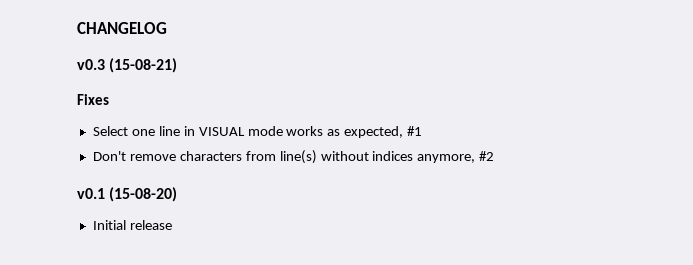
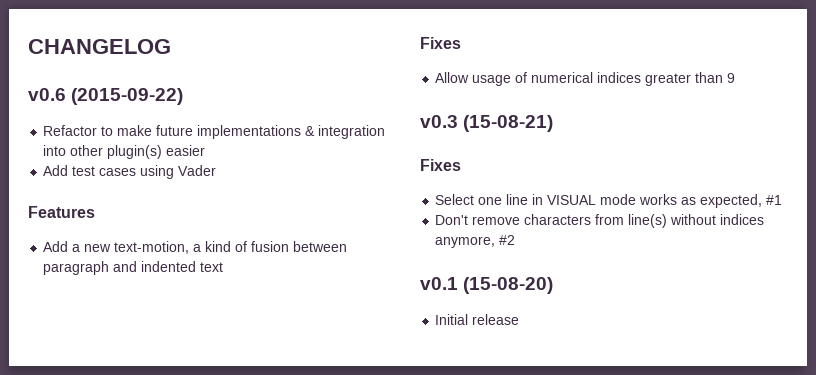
+ v0.6 (2015-09-22)
+ Refactor to make future implementations & integration into other plugin(s) easier
+ Add test cases using Vader
+ Features
+ Add a new text-motion, a kind of fusion between paragraph and indented text
+ Fixes
+ Allow usage of numerical indices greater than 9

